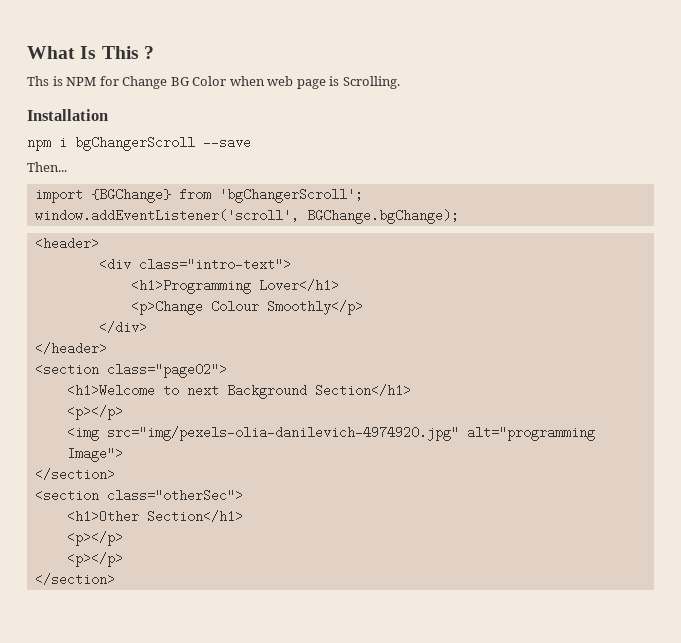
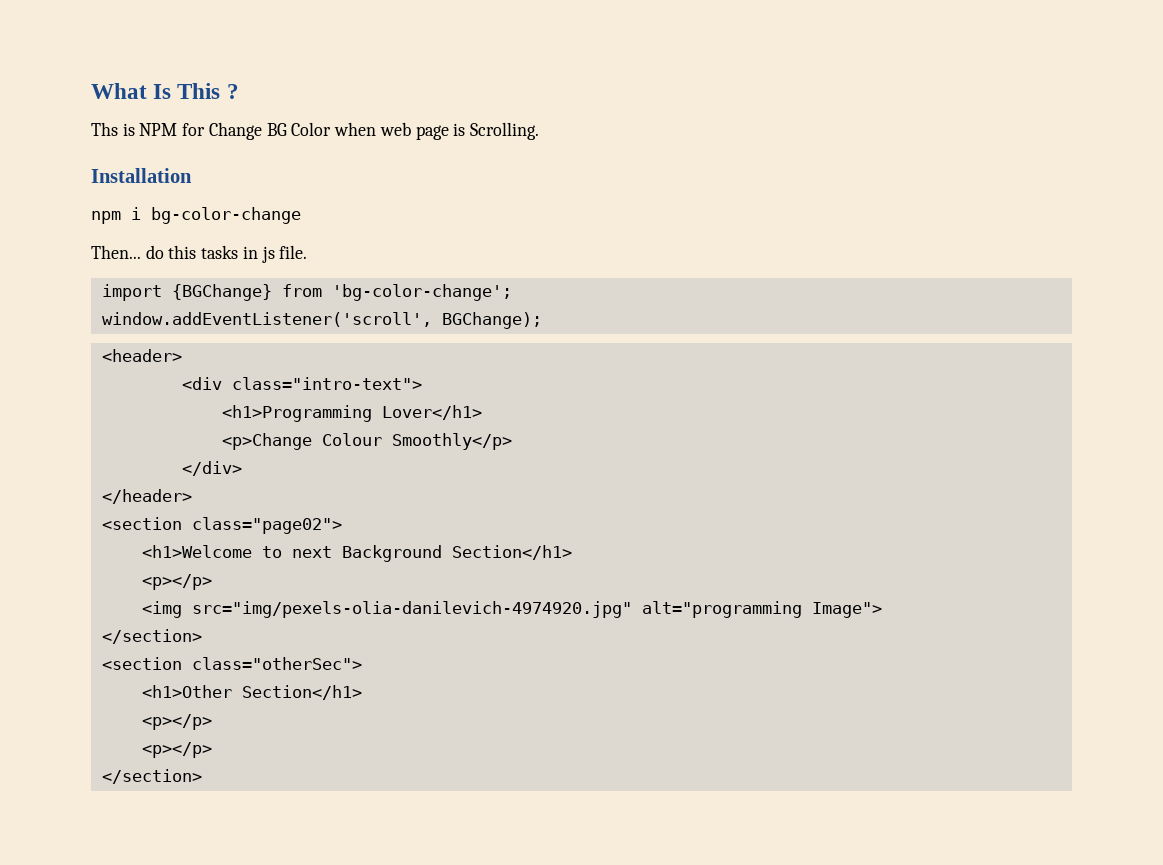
- npm i bgChangerScroll --save
+ npm i bg-color-change
- Then...
+ Then... do this tasks in js file.
- import {BGChange} from 'bgChangerScroll';
+ import {BGChange} from 'bg-color-change';
- window.addEventListener('scroll', BGChange.bgChange);
+ window.addEventListener('scroll', BGChange);

